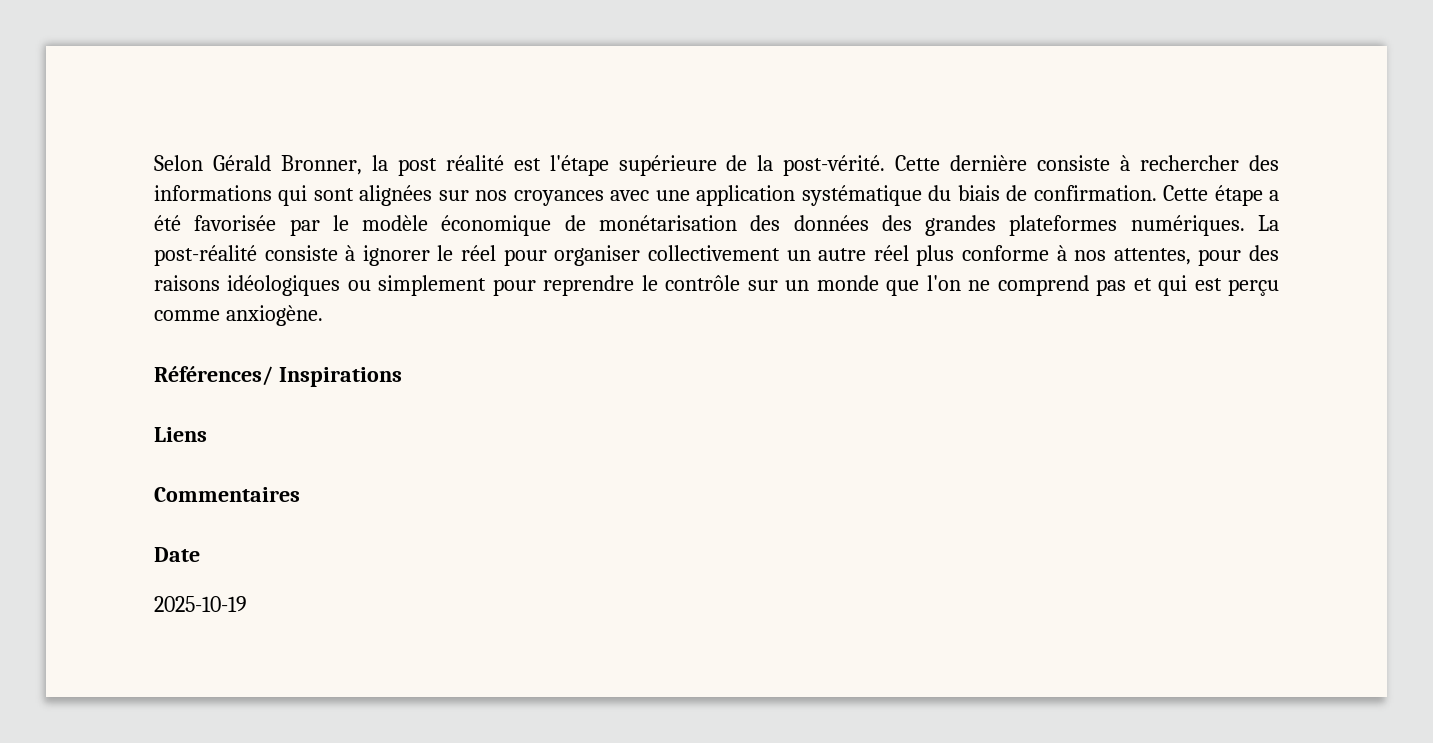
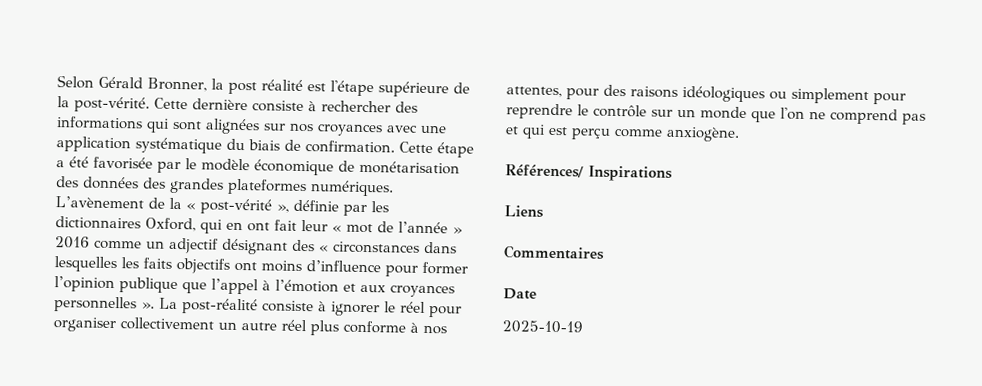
+ L’avènement de la « post-vérité », définie par les dictionnaires Oxford, qui en ont fait leur « mot de l’année » 2016 comme un adjectif désignant des « circonstances dans lesquelles les faits objectifs ont moins d’influence pour former l’opinion publique que l’appel à l’émotion et aux croyances personnelles ».

